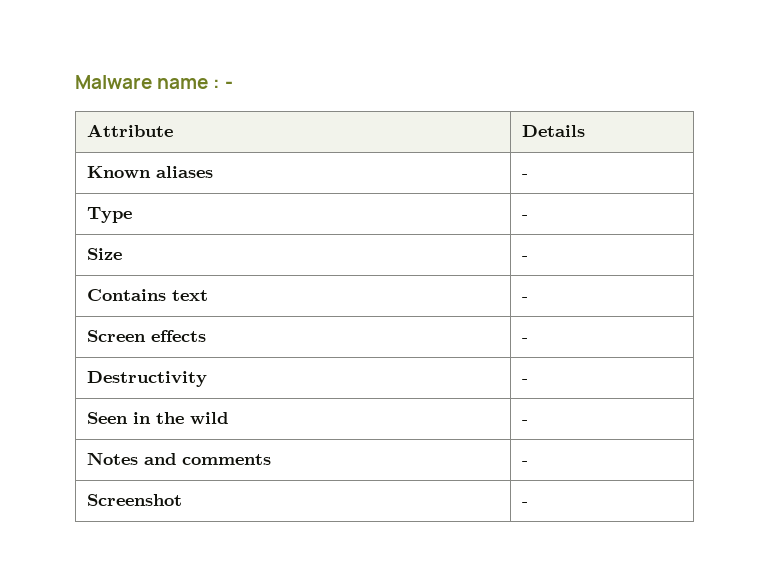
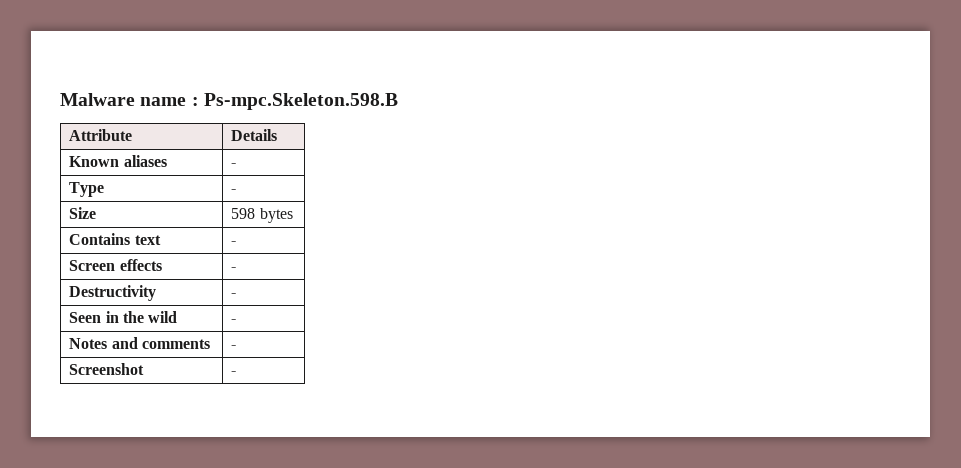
- Malware name : -
+ Malware name : Ps-mpc.Skeleton.598.B
- Size | -
+ Size | 598 bytes

